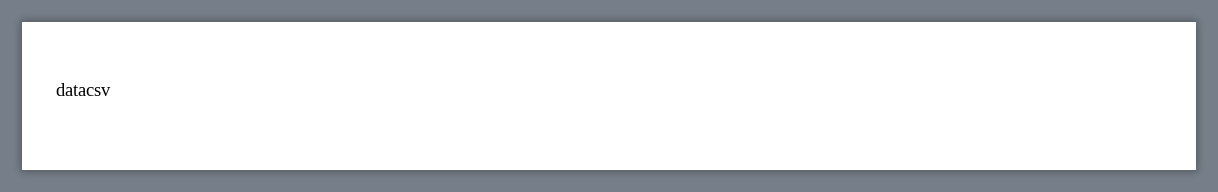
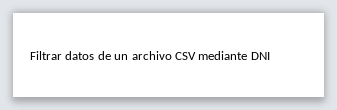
- datacsv
+ Filtrar datos de un archivo CSV mediante DNI

